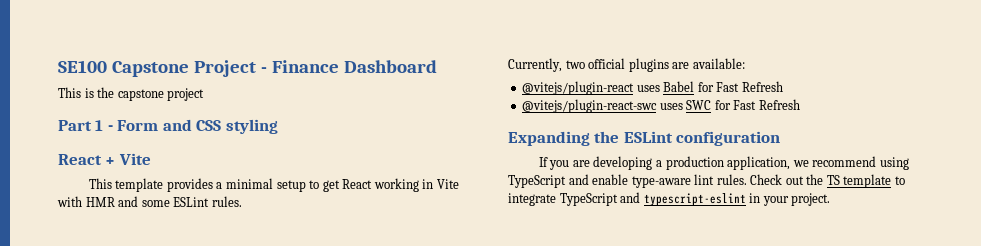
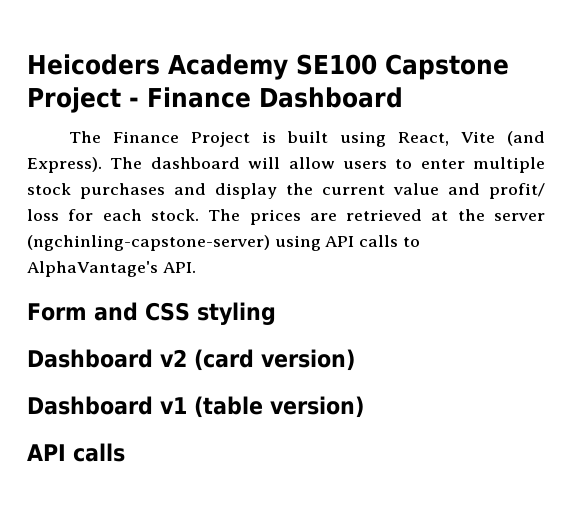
- SE100 Capstone Project - Finance Dashboard
+ Heicoders Academy SE100 Capstone Project - Finance Dashboard
- This is the capstone project
- Part 1 - Form and CSS styling
- React + Vite
- This template provides a minimal setup to get React working in Vite with HMR and some ESLint rules.
- Currently, two official plugins are available:
- @vitejs/plugin-react uses Babel for Fast Refresh
- @vitejs/plugin-react-swc uses SWC for Fast Refresh
- Expanding the ESLint configuration
- If you are developing a production application, we recommend using TypeScript and enable type-aware lint rules. Check out the TS template to integrate TypeScript and typescript-eslint in your project.
+ The Finance Project is built using React, Vite (and Express). The dashboard will allow users to enter multiple stock purchases and display the current value and profit/ loss for each stock. The prices are retrieved at the server (ngchinling-capstone-server) using API calls to AlphaVantage's API.
+ Form and CSS styling
+ Dashboard v2 (card version)
+ Dashboard v1 (table version)
+ API calls

